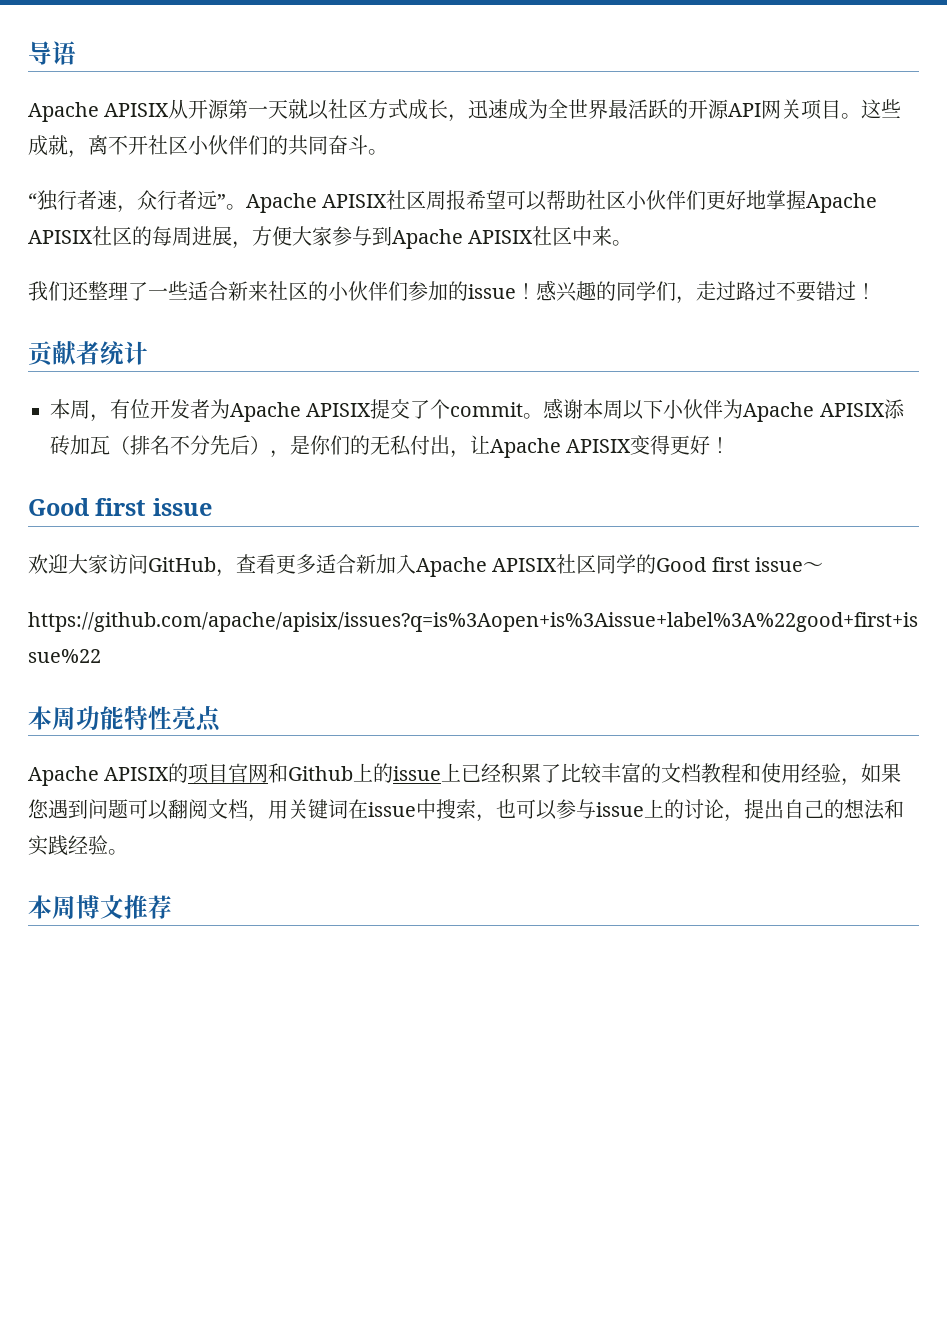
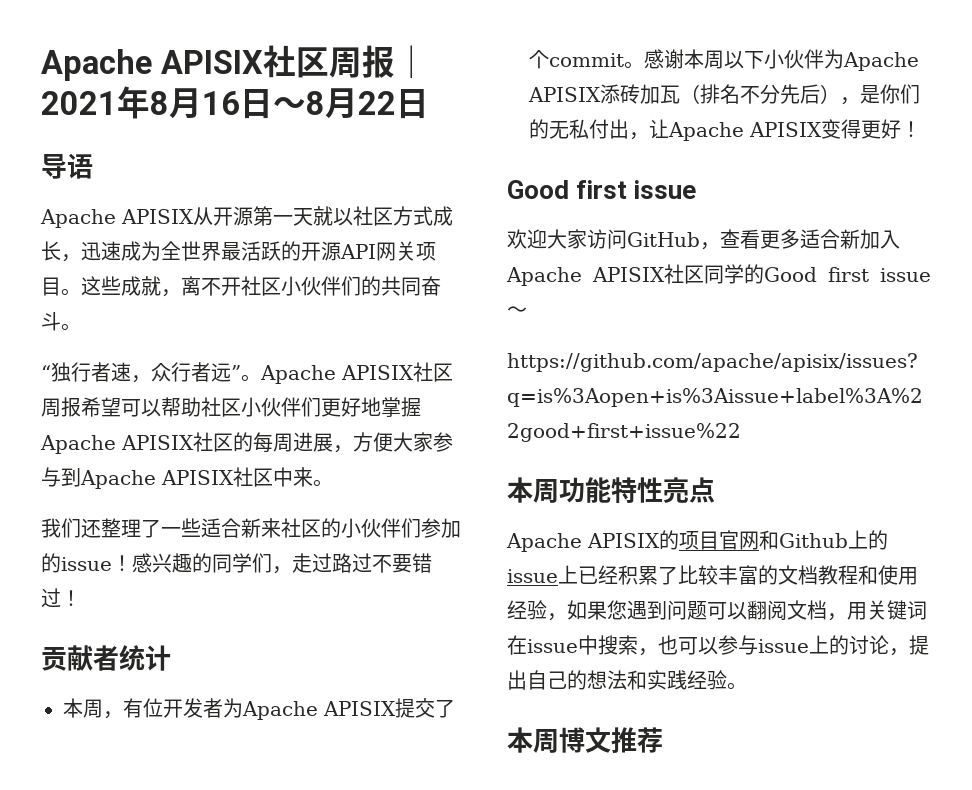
+ Apache APISIX社区周报｜2021年8月16日～8月22日

